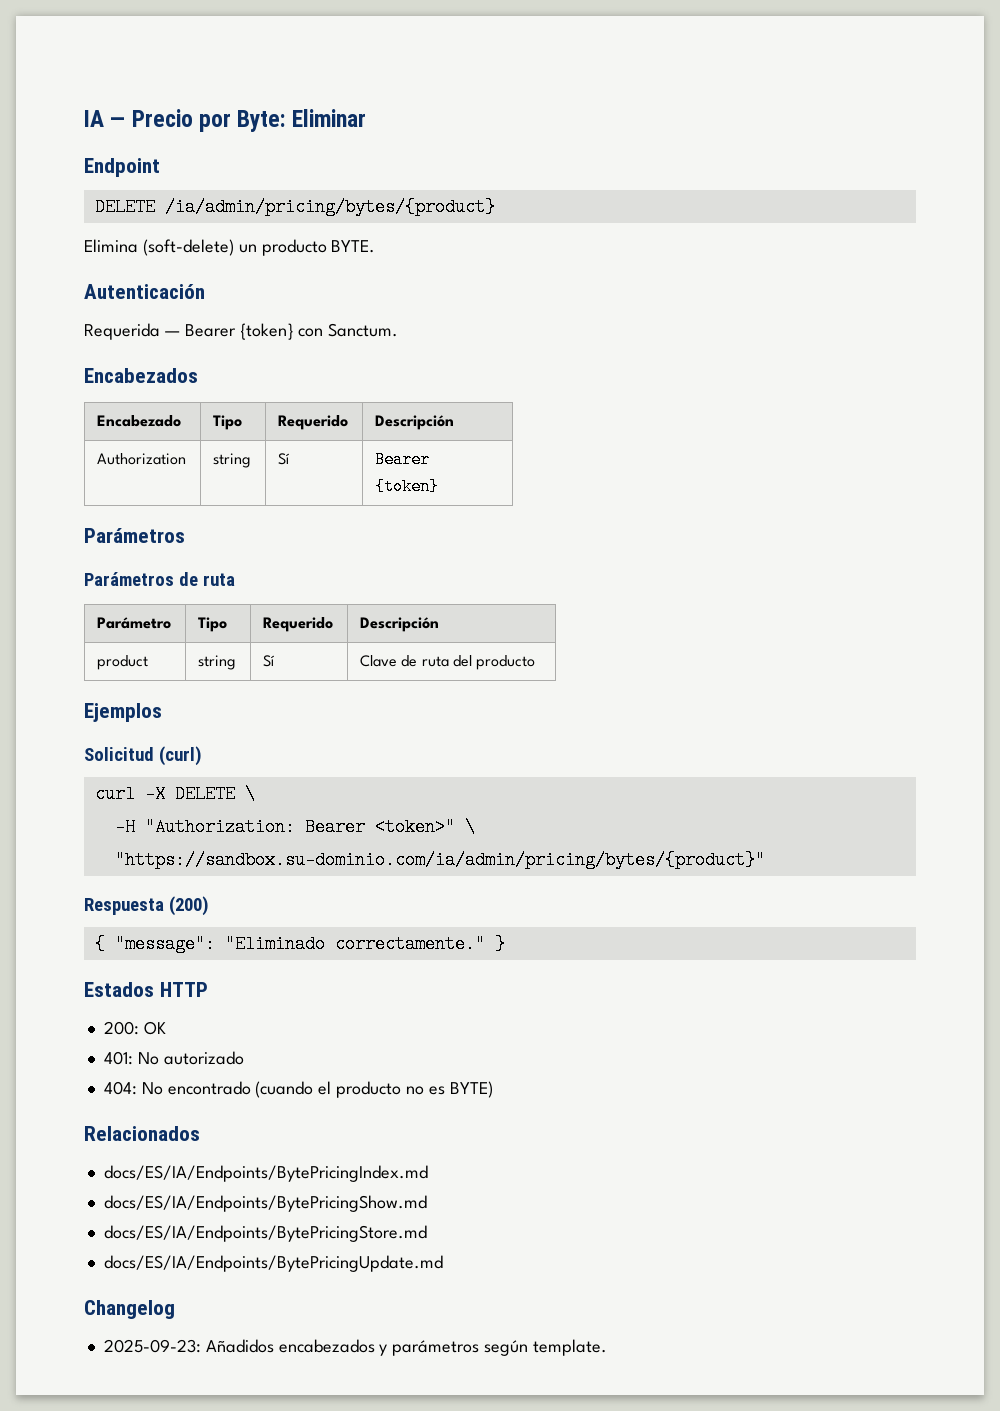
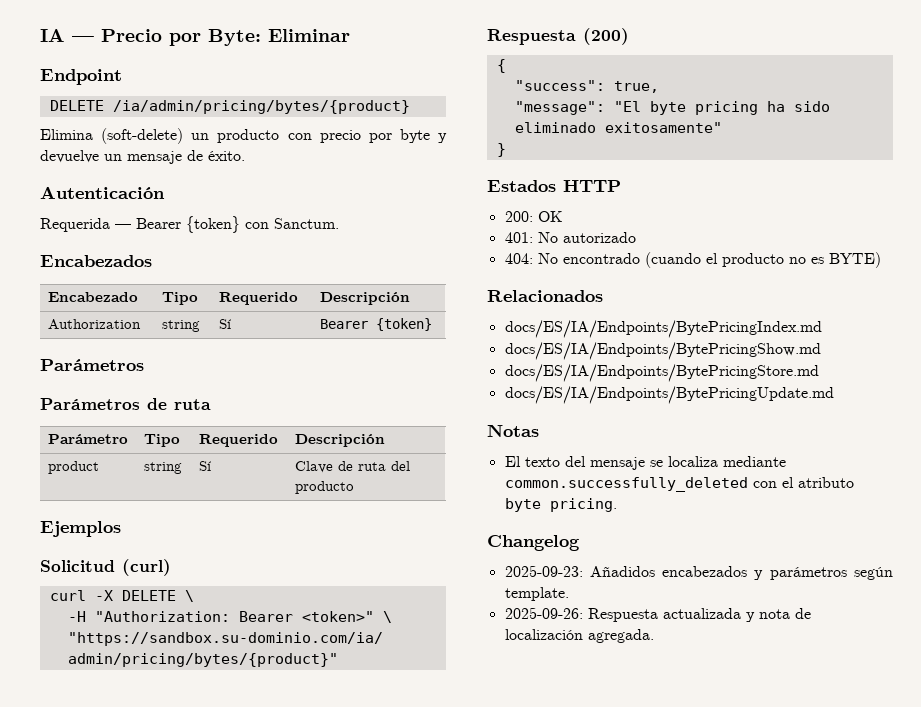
- Elimina (soft-delete) un producto BYTE.
+ Elimina (soft-delete) un producto con precio por byte y devuelve un mensaje de éxito.
- { "message": "Eliminado correctamente." }
+ {
+ "success": true,
+ "message": "El byte pricing ha sido eliminado exitosamente"
+ }
+ Notas
+ El texto del mensaje se localiza mediante common.successfully_deleted con el atributo byte pricing.
+ 2025-09-26: Respuesta actualizada y nota de localización agregada.

